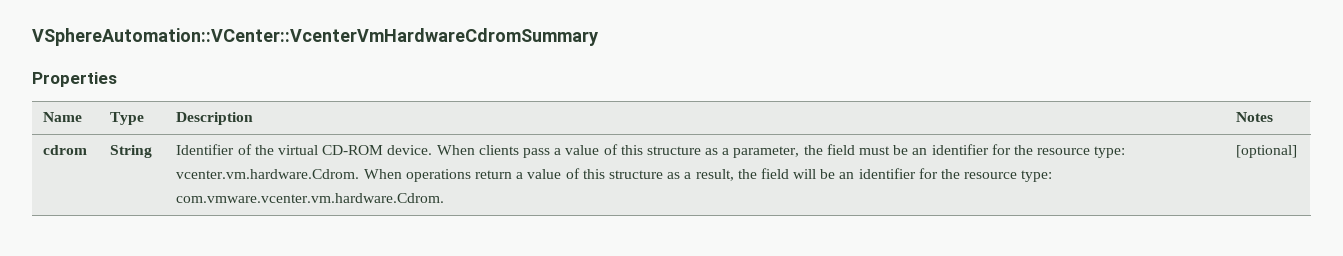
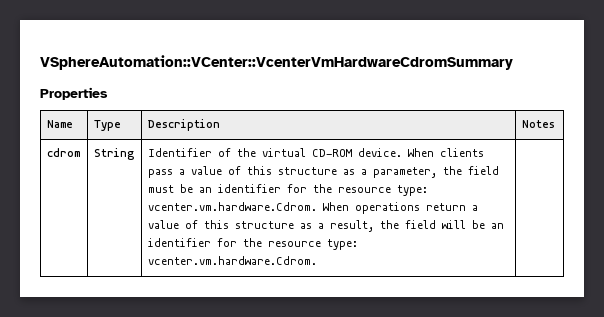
- When clients pass a value of this structure as a parameter, the field must be an identifier for the resource type: vcenter.vm.hardware.Cdrom. When operations return a value of this structure as a result, the field will be an identifier for the resource type: com.vmware.vcenter.vm.hardware.Cdrom. | [optional]
+ When clients pass a value of this structure as a parameter, the field must be an identifier for the resource type: vcenter.vm.hardware.Cdrom. When operations return a value of this structure as a result, the field will be an identifier for the resource type: vcenter.vm.hardware.Cdrom.

